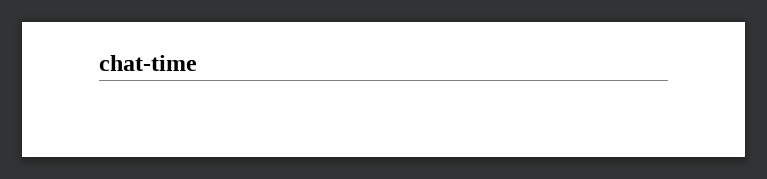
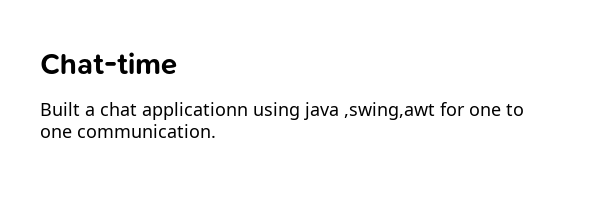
- chat-time
+ Chat-time
+ Built a chat applicationn using java ,swing,awt for one to one communication.

